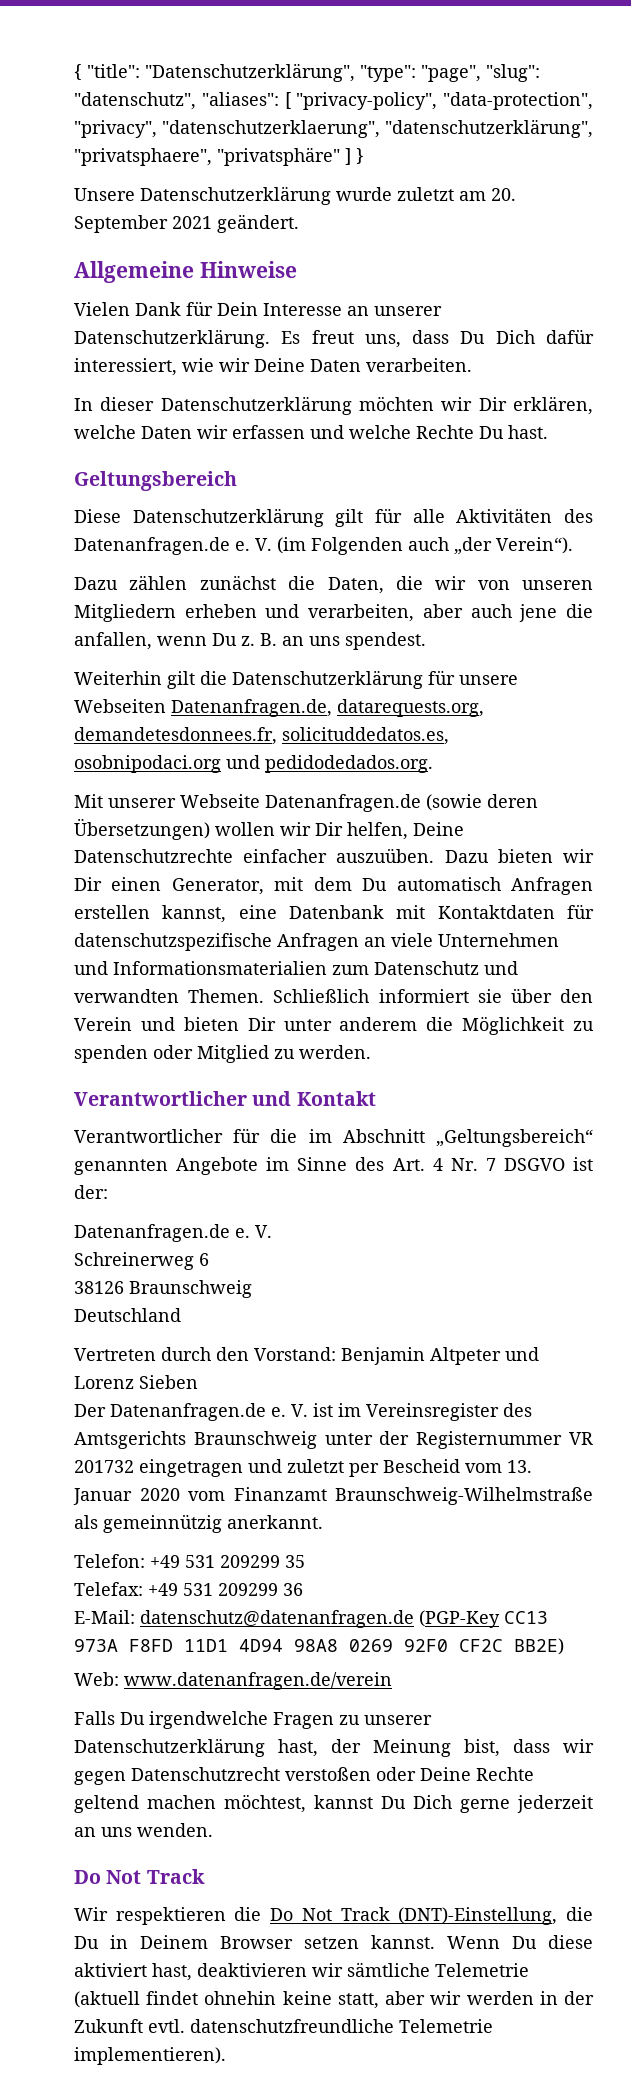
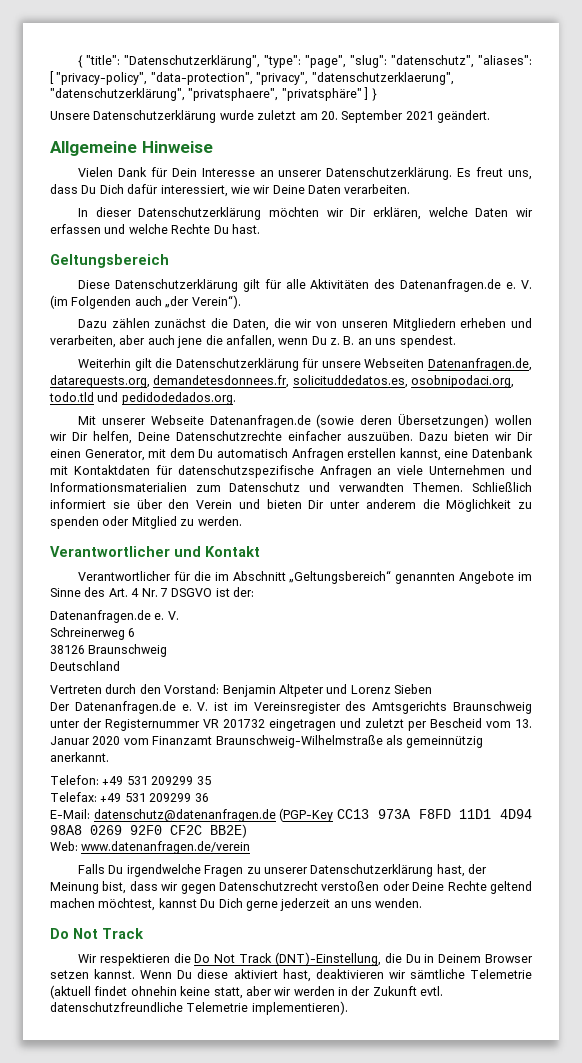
- Weiterhin gilt die Datenschutzerklärung für unsere Webseiten Datenanfragen.de, datarequests.org, demandetesdonnees.fr, solicituddedatos.es, osobnipodaci.org und pedidodedados.org.
+ Weiterhin gilt die Datenschutzerklärung für unsere Webseiten Datenanfragen.de, datarequests.org, demandetesdonnees.fr, solicituddedatos.es, osobnipodaci.org, todo.tld und pedidodedados.org.

